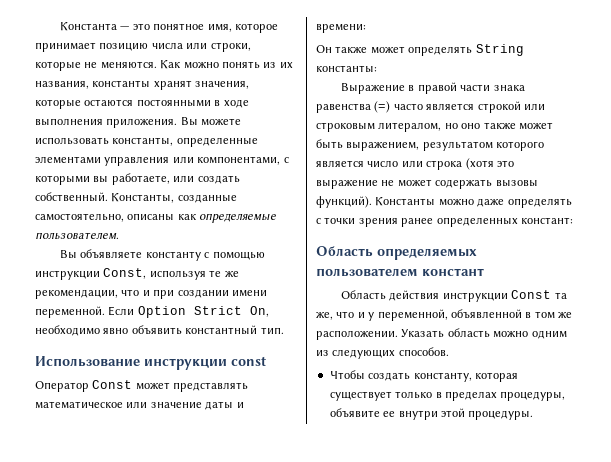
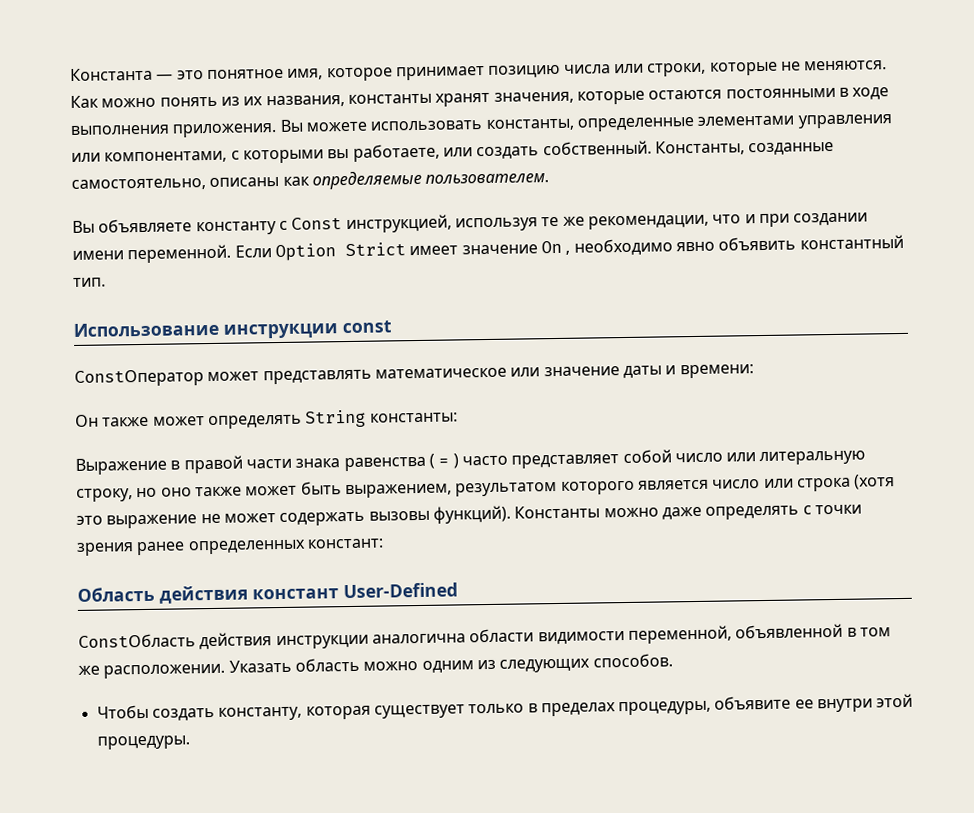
- Вы объявляете константу с помощью инструкции Const, используя те же рекомендации, что и при создании имени переменной.
+ Вы объявляете константу с Const инструкцией, используя те же рекомендации, что и при создании имени переменной.
- Если Option Strict On, необходимо явно объявить константный тип.
+ Если Option Strict имеет значение On , необходимо явно объявить константный тип.
- Оператор Const может представлять математическое или значение даты и времени:
+ ConstОператор может представлять математическое или значение даты и времени:
- Выражение в правой части знака равенства (=) часто является строкой или строковым литералом, но оно также может быть выражением, результатом которого является число или строка (хотя это выражение не может содержать вызовы функций).
+ Выражение в правой части знака равенства ( = ) часто представляет собой число или литеральную строку, но оно также может быть выражением, результатом которого является число или строка (хотя это выражение не может содержать вызовы функций).
- Область определяемых пользователем констант
- Область действия инструкции Const та же, что и у переменной, объявленной в том же расположении.
+ Область действия констант User-Defined
+ ConstОбласть действия инструкции аналогична области видимости переменной, объявленной в том же расположении.

